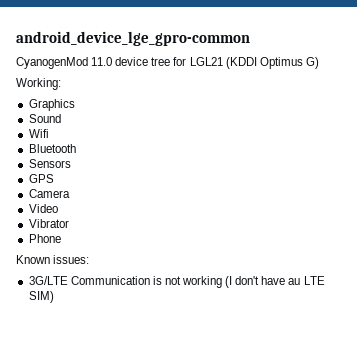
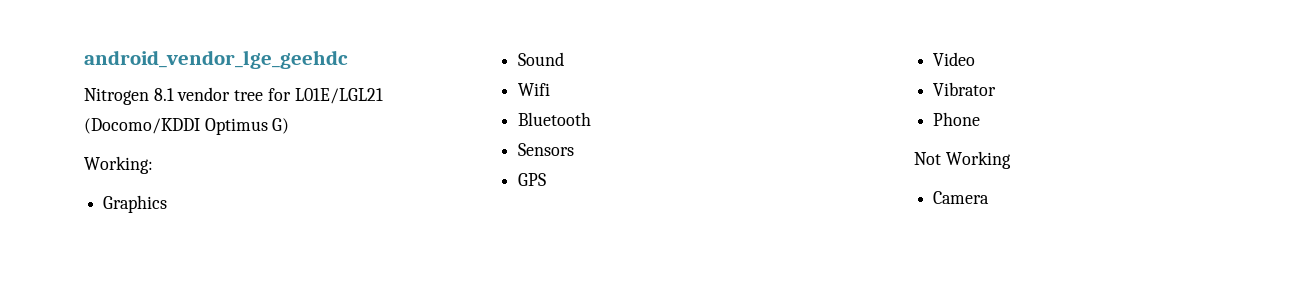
- android_device_lge_gpro-common
- CyanogenMod 11.0 device tree for LGL21 (KDDI Optimus G)
+ android_vendor_lge_geehdc
+ Nitrogen 8.1 vendor tree for L01E/LGL21 (Docomo/KDDI Optimus G)
- Camera
- Known issues:
- 3G/LTE Communication is not working (I don't have au LTE SIM)
+ Not Working
+ Camera

